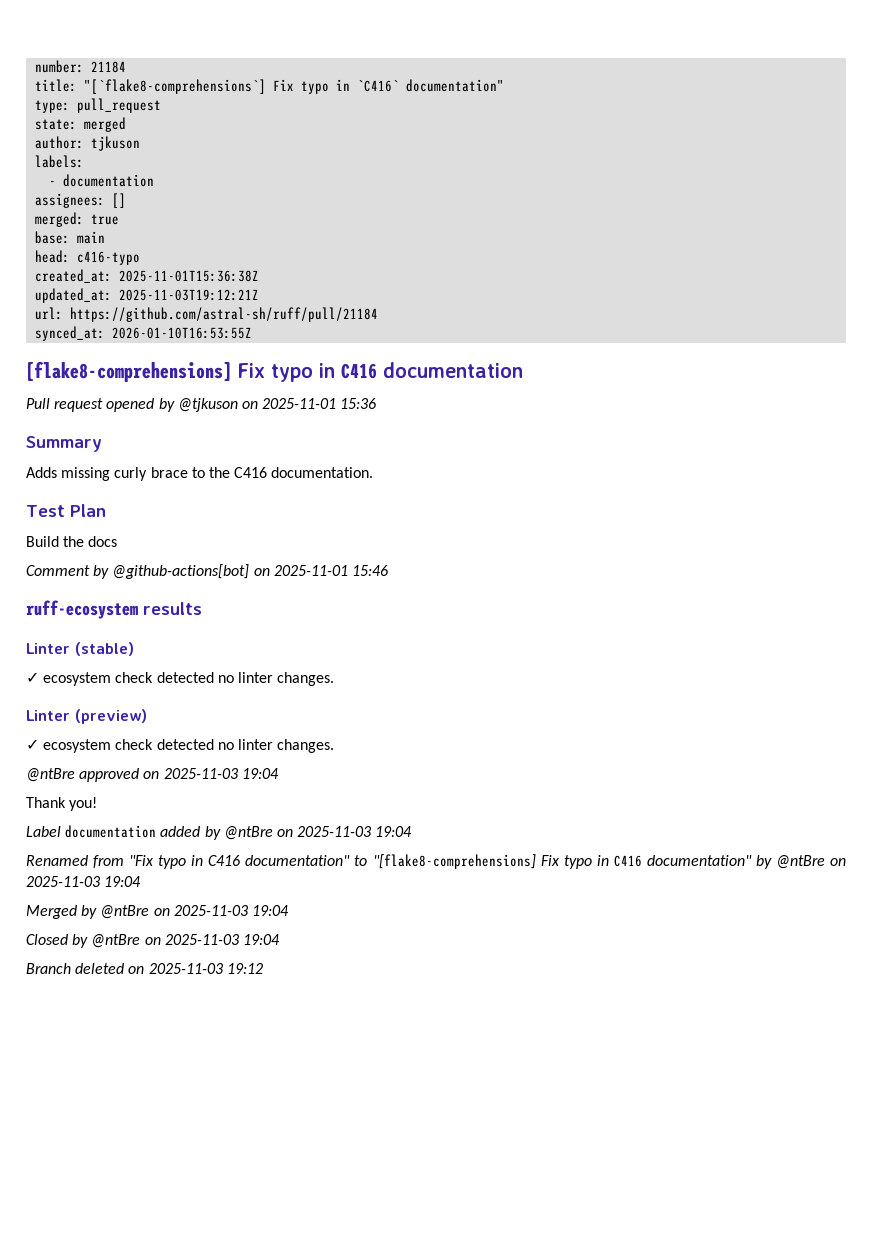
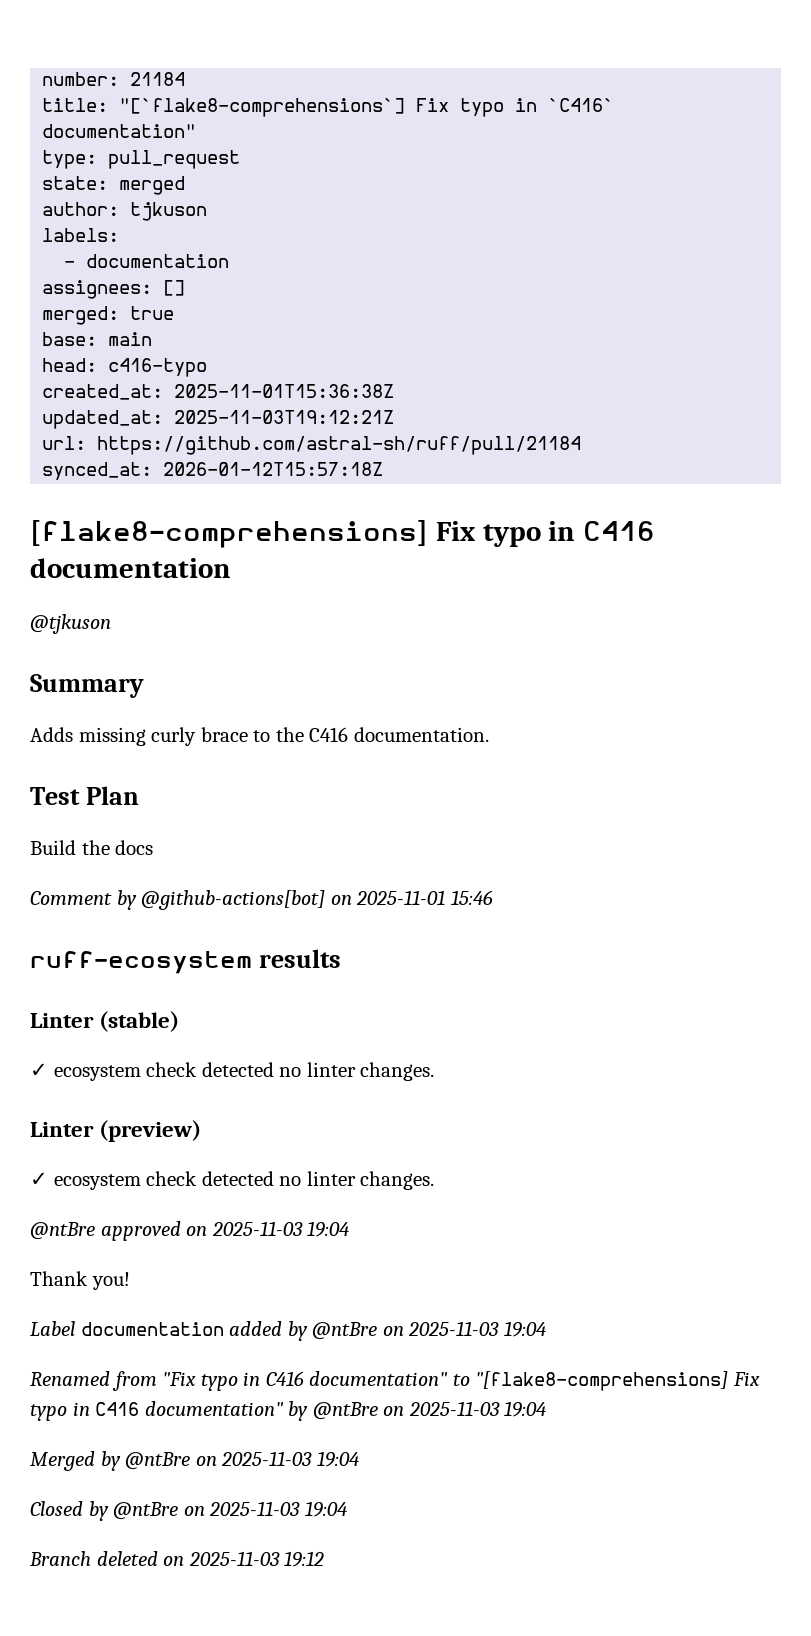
- synced_at: 2026-01-10T16:53:55Z
+ synced_at: 2026-01-12T15:57:18Z
- Pull request opened by @tjkuson on 2025-11-01 15:36
+ @tjkuson

